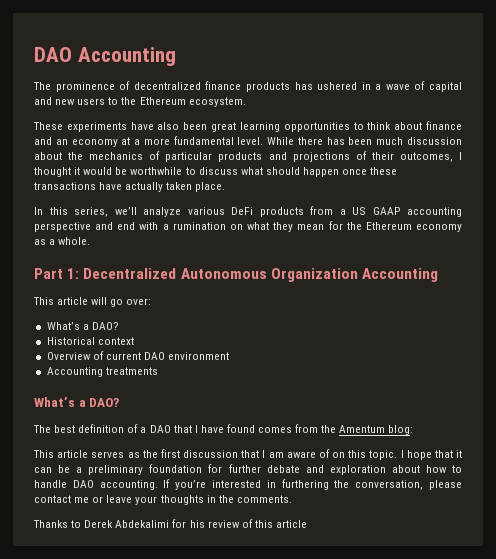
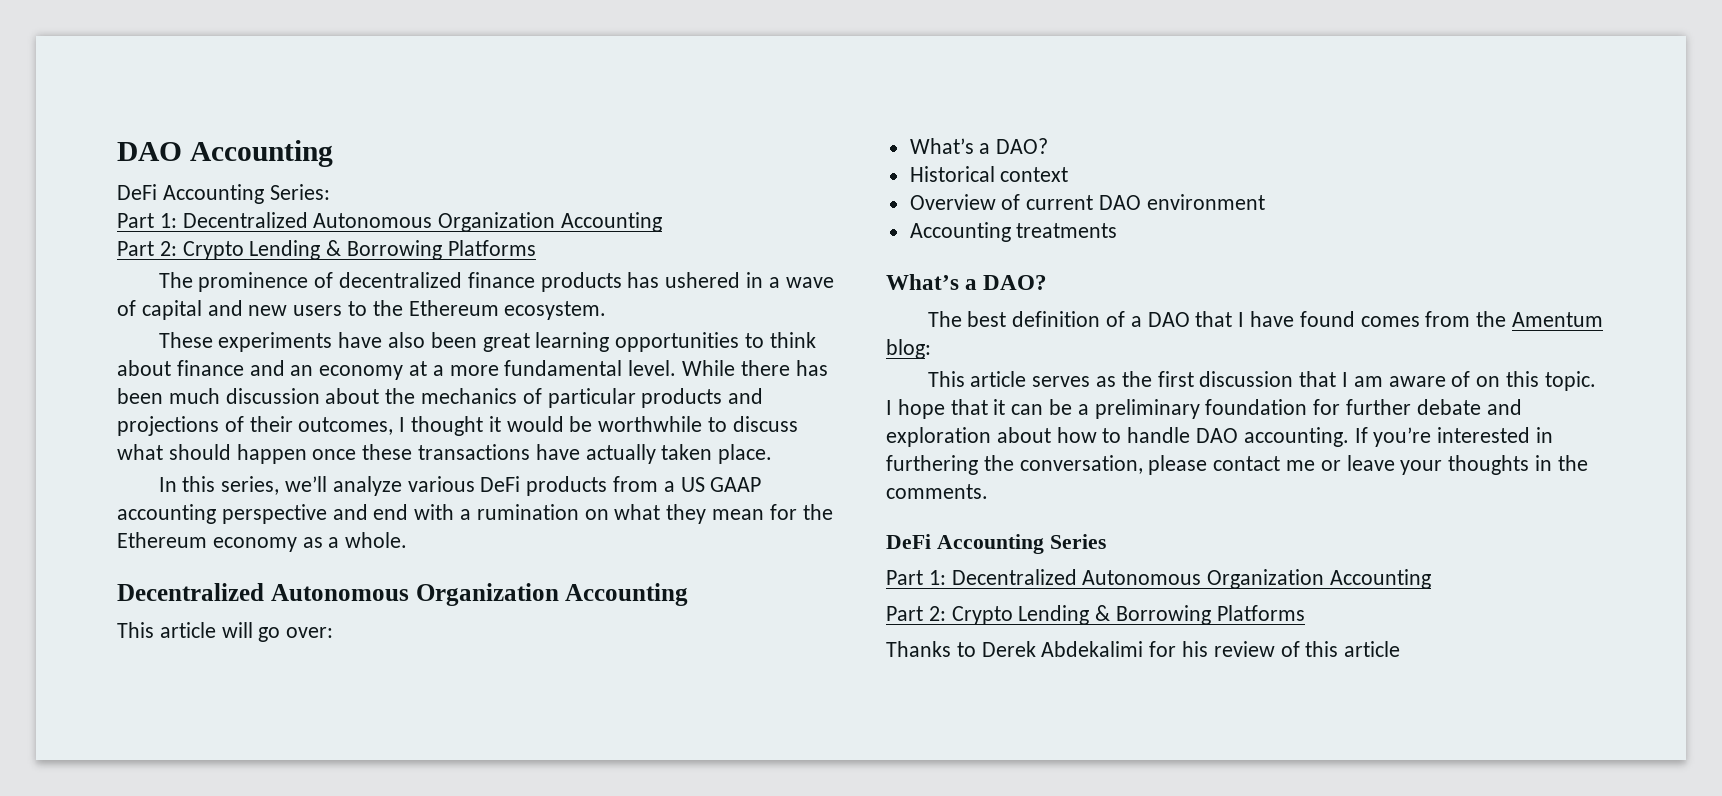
+ DeFi Accounting Series:
+ Part 1: Decentralized Autonomous Organization Accounting
+ Part 2: Crypto Lending & Borrowing Platforms
  In this series, we’ll analyze various DeFi products from a US GAAP accounting perspective and end with a rumination on what they mean for the Ethereum economy as a whole.
- Part 1: Decentralized Autonomous Organization Accounting
+ Decentralized Autonomous Organization Accounting
+ DeFi Accounting Series
+ Part 1: Decentralized Autonomous Organization Accounting
+ Part 2: Crypto Lending & Borrowing Platforms

